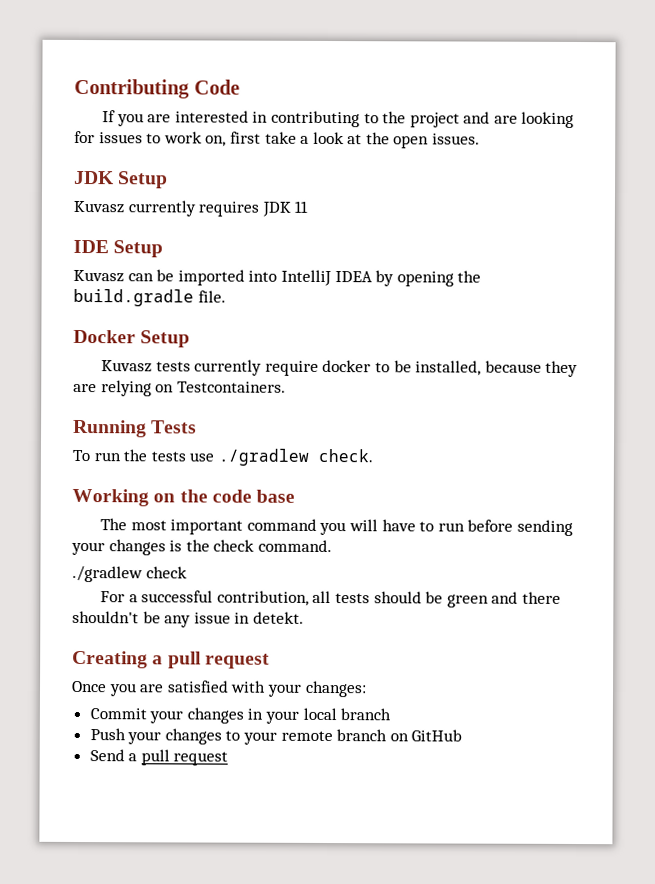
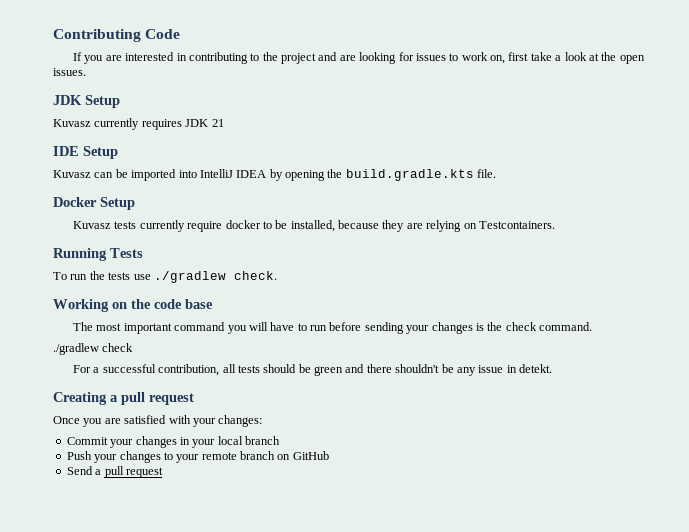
- Kuvasz currently requires JDK 11
+ Kuvasz currently requires JDK 21
- Kuvasz can be imported into IntelliJ IDEA by opening the build.gradle file.
+ Kuvasz can be imported into IntelliJ IDEA by opening the build.gradle.kts file.

